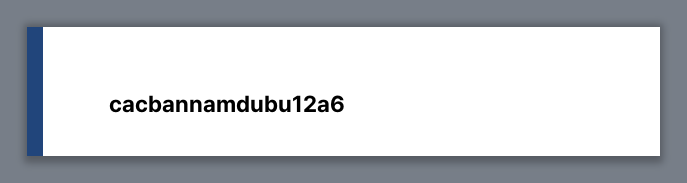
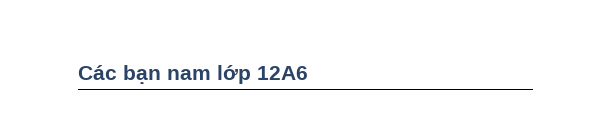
- cacbannamdubu12a6
+ Các bạn nam lớp 12A6

